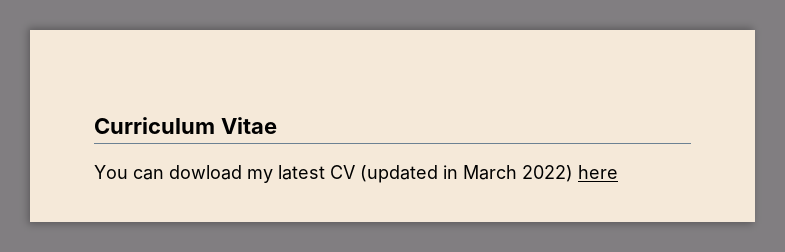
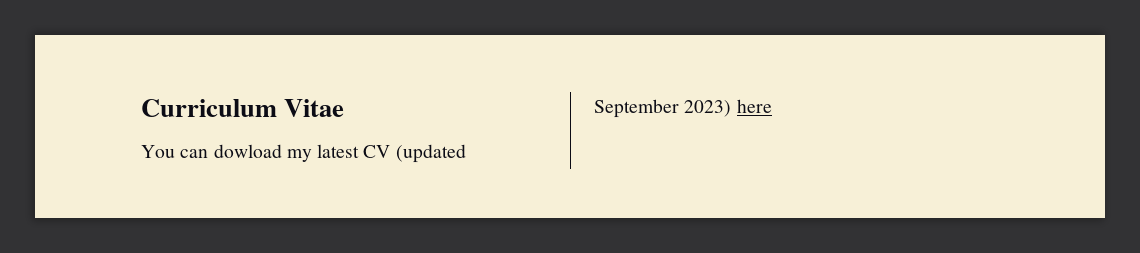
- You can dowload my latest CV (updated in March 2022) here
+ You can dowload my latest CV (updated September 2023) here

